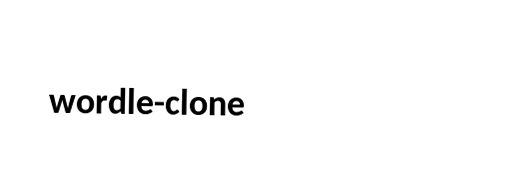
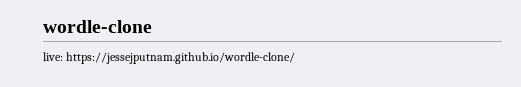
+ live: https://jessejputnam.github.io/wordle-clone/

